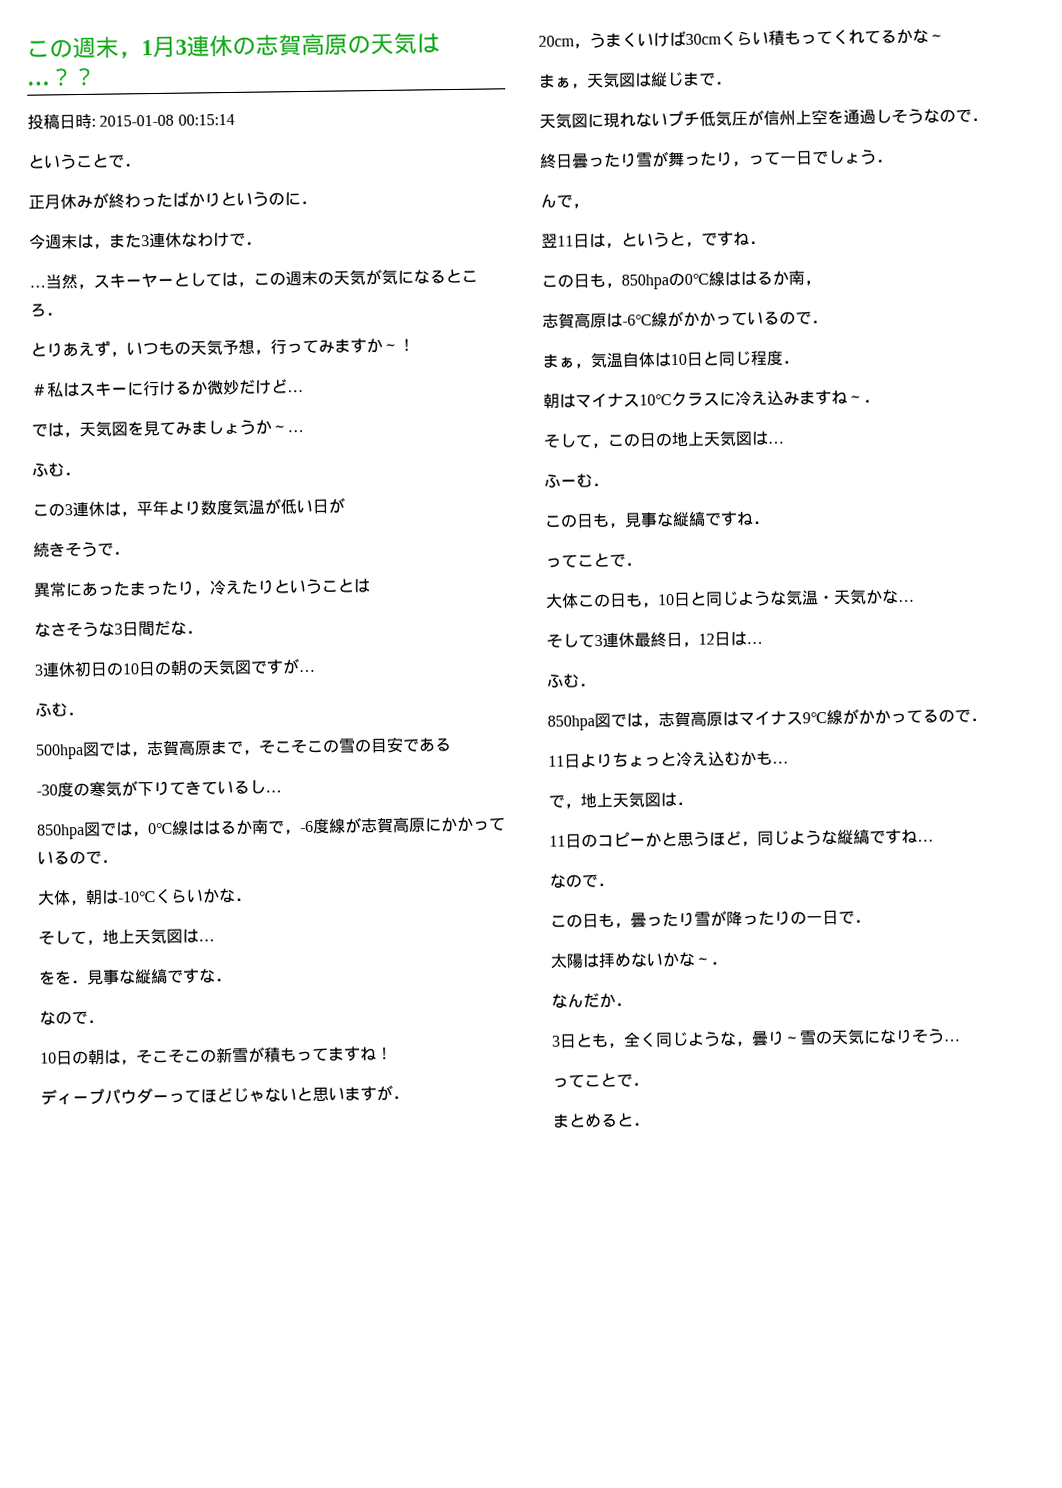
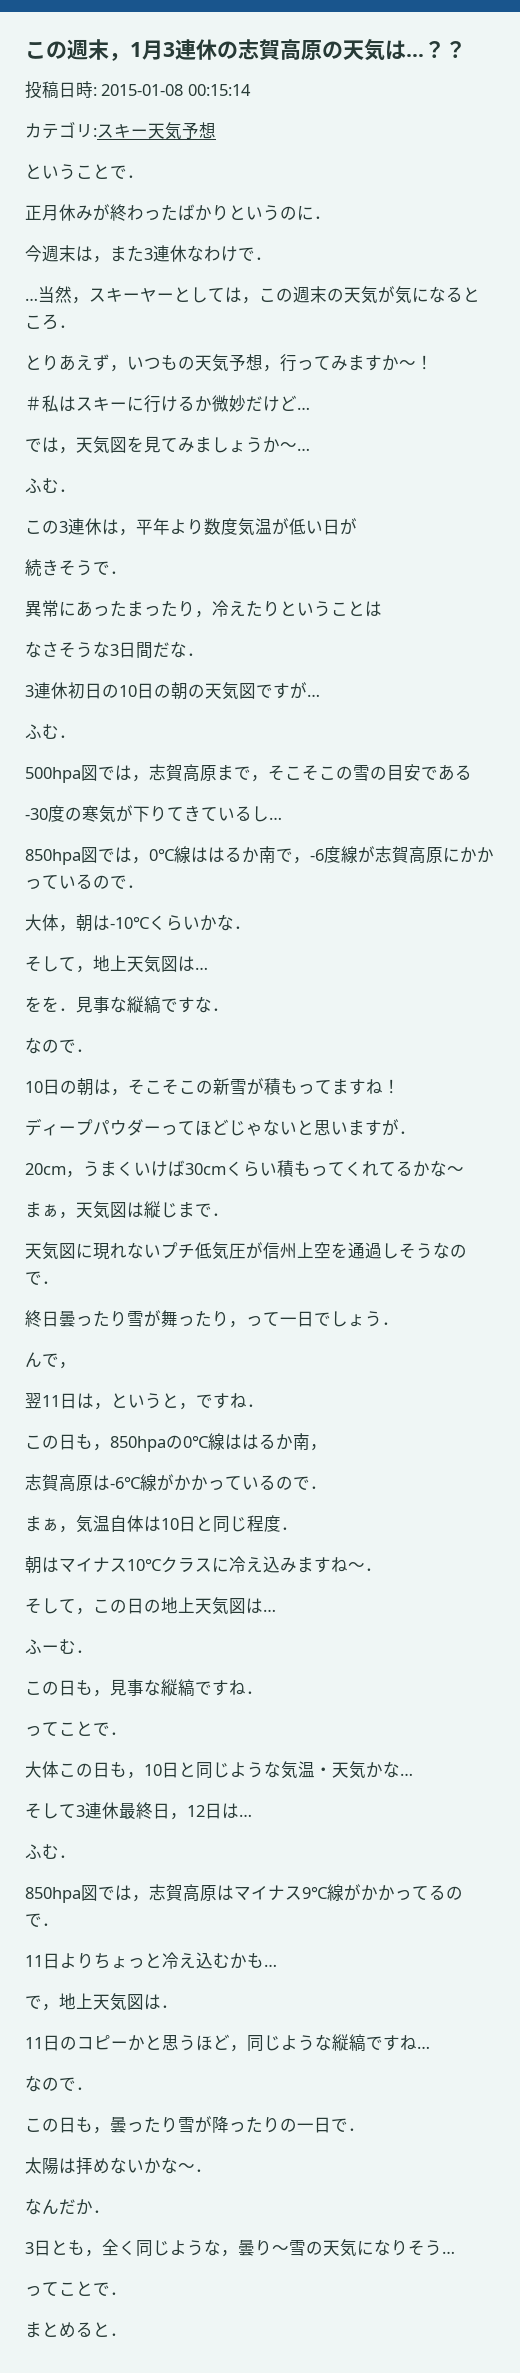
+ カテゴリ:スキー天気予想

